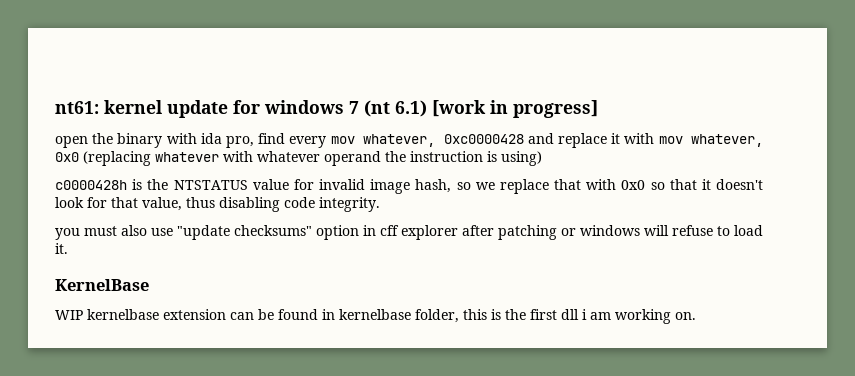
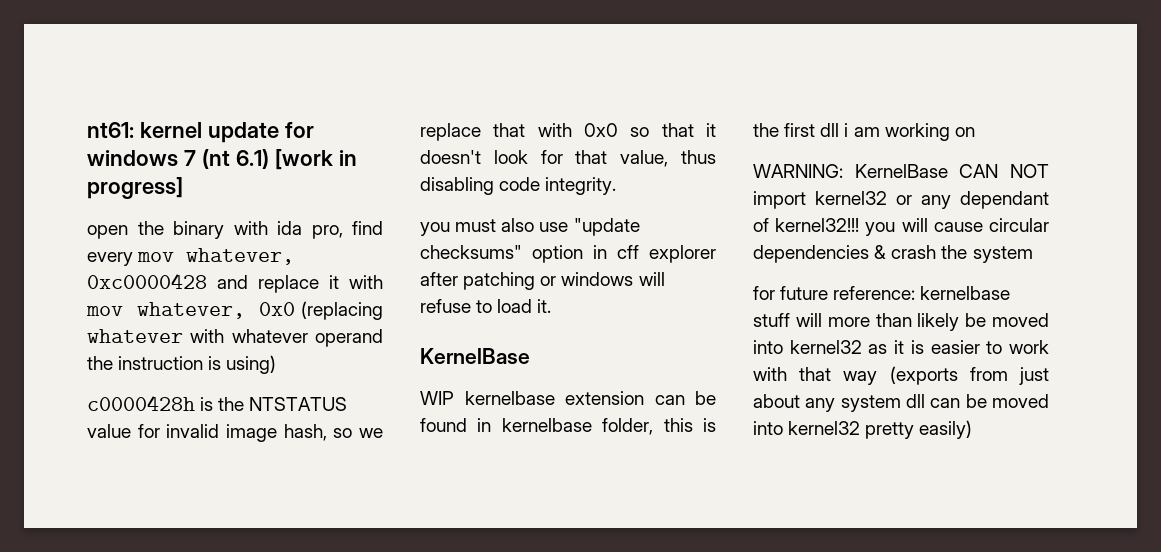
- WIP kernelbase extension can be found in kernelbase folder, this is the first dll i am working on.
+ WIP kernelbase extension can be found in kernelbase folder, this is the first dll i am working on
+ WARNING: KernelBase CAN NOT import kernel32 or any dependant of kernel32!!! you will cause circular dependencies & crash the system
+ for future reference: kernelbase stuff will more than likely be moved into kernel32 as it is easier to work with that way (exports from just about any system dll can be moved into kernel32 pretty easily)

